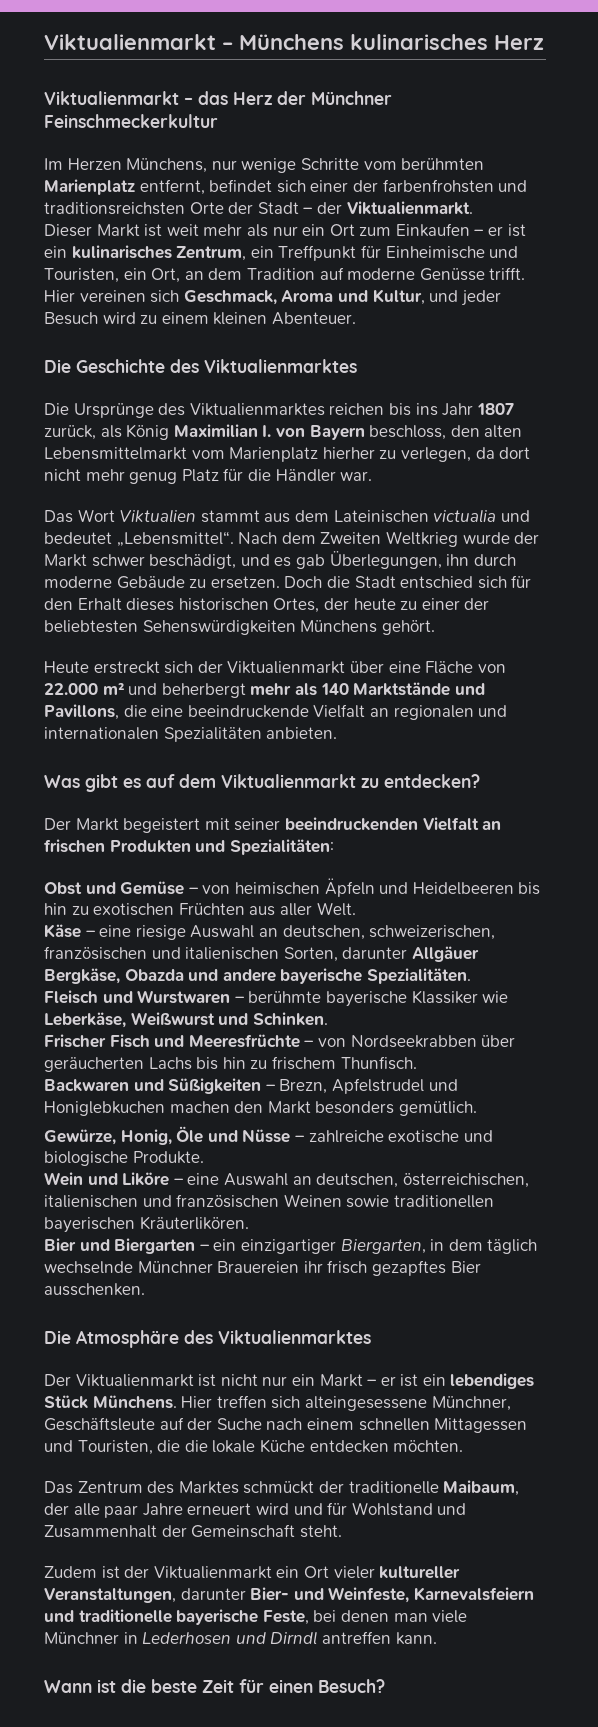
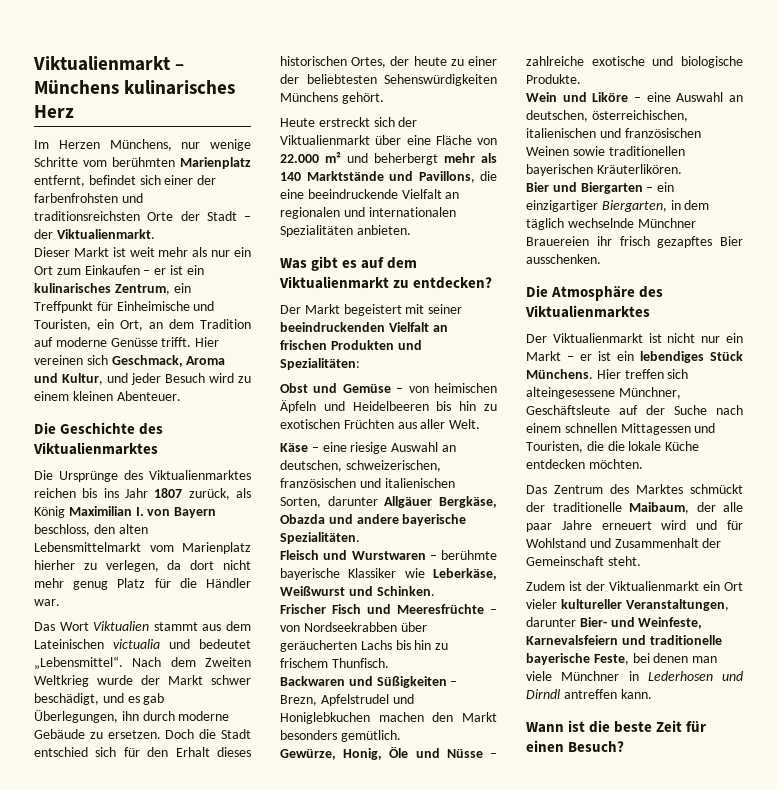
- Viktualienmarkt – das Herz der Münchner Feinschmeckerkultur

